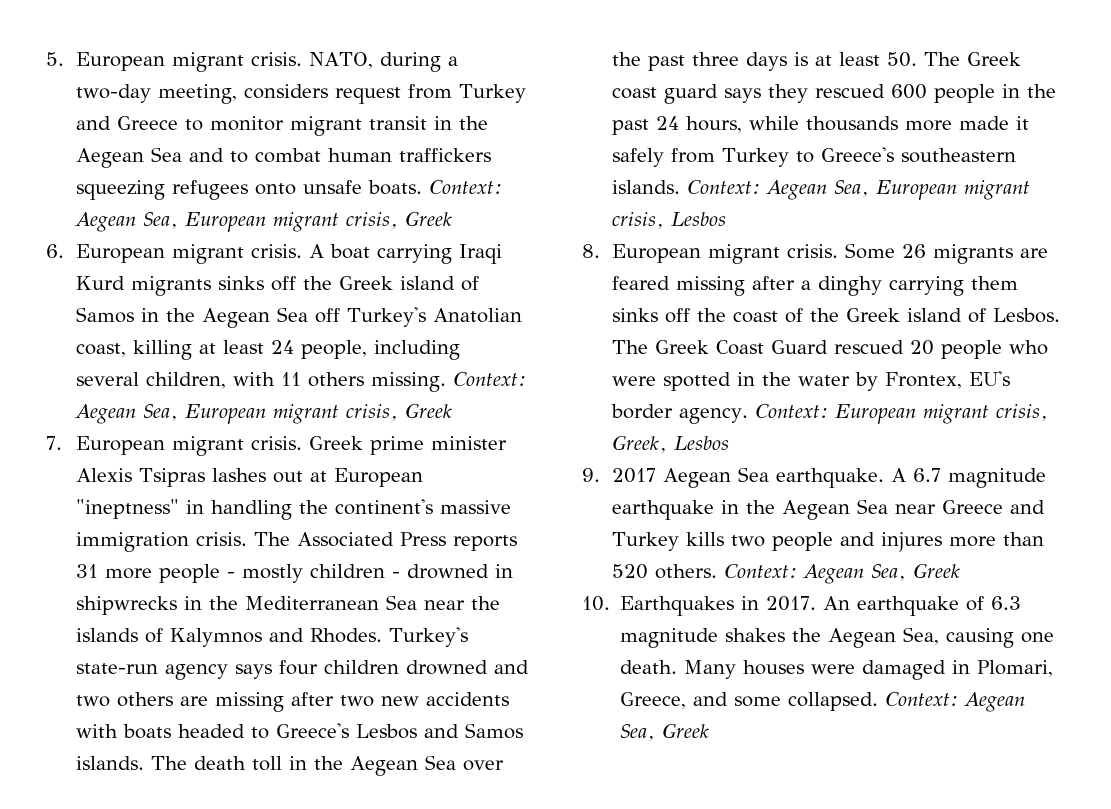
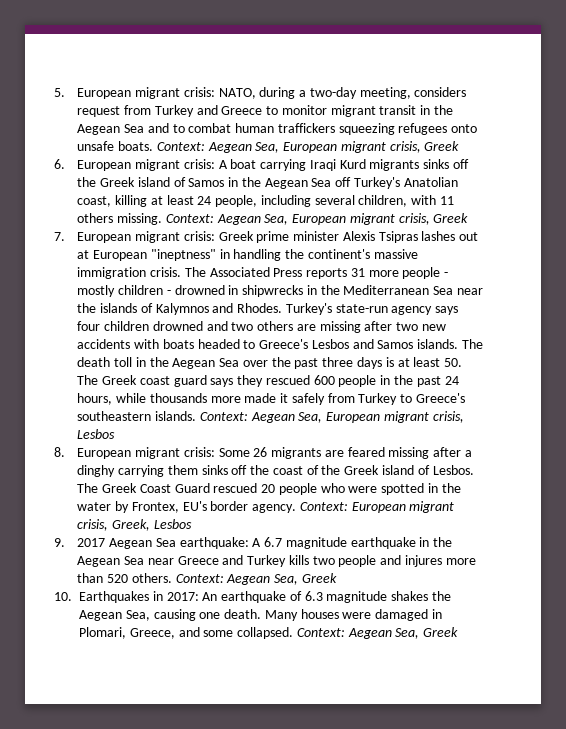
- 5. European migrant crisis. NATO, during a two-day meeting, considers request from Turkey and Greece to monitor migrant transit in the Aegean Sea and to combat human traffickers squeezing refugees onto unsafe boats.
+ 5. European migrant crisis: NATO, during a two-day meeting, considers request from Turkey and Greece to monitor migrant transit in the Aegean Sea and to combat human traffickers squeezing refugees onto unsafe boats.
- 6. European migrant crisis. A boat carrying Iraqi Kurd migrants sinks off the Greek island of Samos in the Aegean Sea off Turkey's Anatolian coast, killing at least 24 people, including several children, with 11 others missing.
+ 6. European migrant crisis: A boat carrying Iraqi Kurd migrants sinks off the Greek island of Samos in the Aegean Sea off Turkey's Anatolian coast, killing at least 24 people, including several children, with 11 others missing.
- 7. European migrant crisis. Greek prime minister Alexis Tsipras lashes out at European "ineptness" in handling the continent's massive immigration crisis.
+ 7. European migrant crisis: Greek prime minister Alexis Tsipras lashes out at European "ineptness" in handling the continent's massive immigration crisis.
- 8. European migrant crisis. Some 26 migrants are feared missing after a dinghy carrying them sinks off the coast of the Greek island of Lesbos.
+ 8. European migrant crisis: Some 26 migrants are feared missing after a dinghy carrying them sinks off the coast of the Greek island of Lesbos.
- 9. 2017 Aegean Sea earthquake. A 6.7 magnitude earthquake in the Aegean Sea near Greece and Turkey kills two people and injures more than 520 others.
+ 9. 2017 Aegean Sea earthquake: A 6.7 magnitude earthquake in the Aegean Sea near Greece and Turkey kills two people and injures more than 520 others.
- 10. Earthquakes in 2017. An earthquake of 6.3 magnitude shakes the Aegean Sea, causing one death.
+ 10. Earthquakes in 2017: An earthquake of 6.3 magnitude shakes the Aegean Sea, causing one death.

